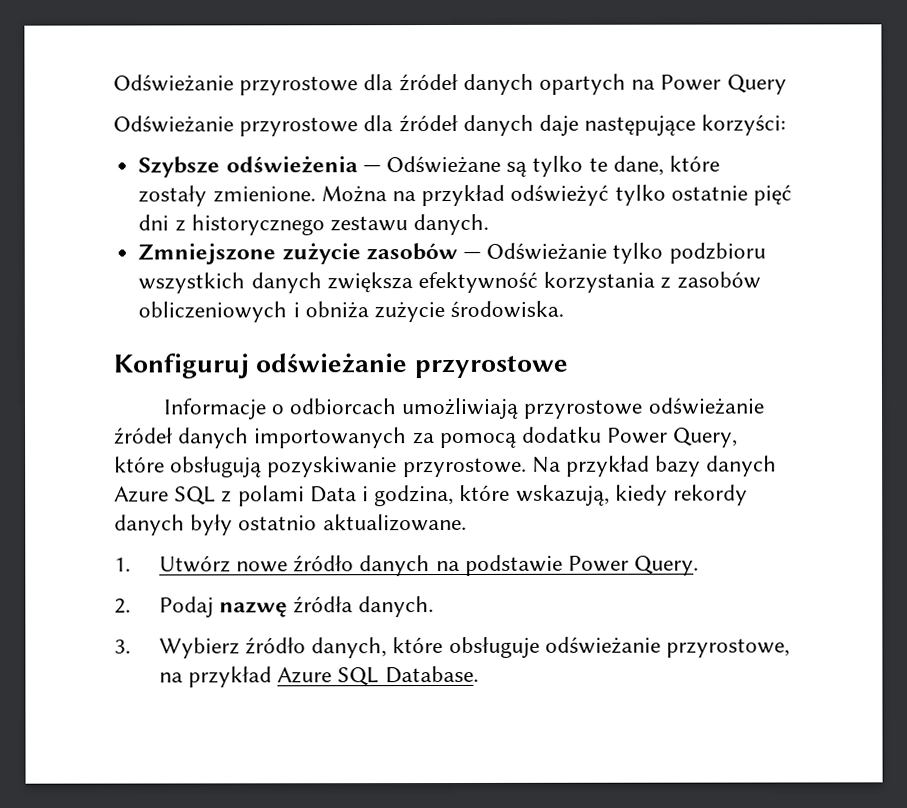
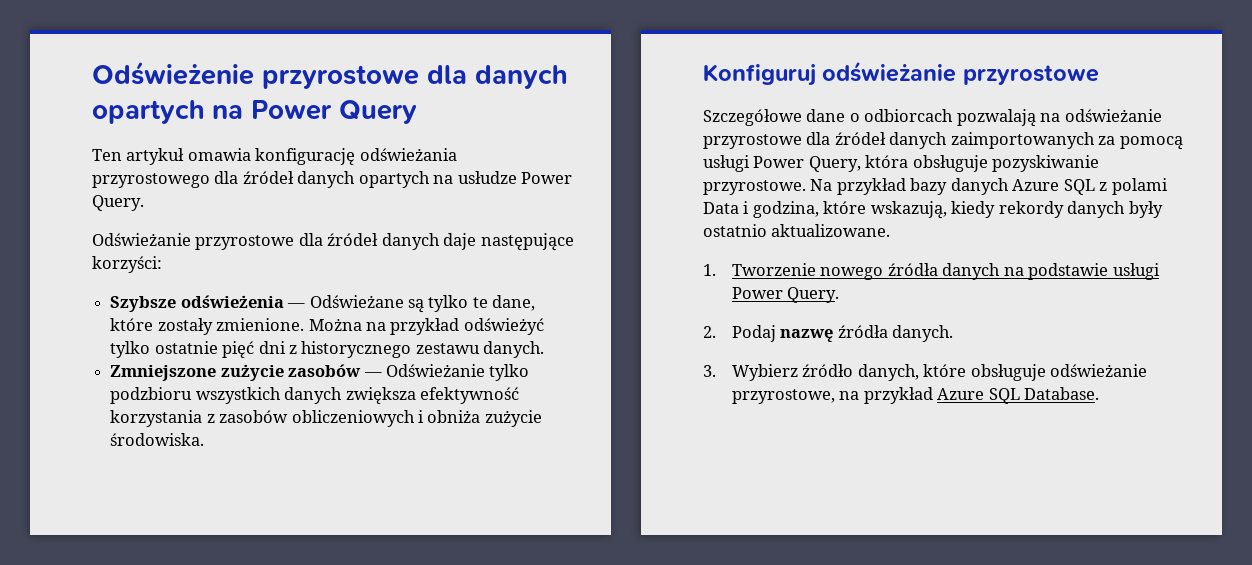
- Odświeżanie przyrostowe dla źródeł danych opartych na Power Query
+ Odświeżenie przyrostowe dla danych opartych na Power Query
+ Ten artykuł omawia konfigurację odświeżania przyrostowego dla źródeł danych opartych na usłudze Power Query.
- Informacje o odbiorcach umożliwiają przyrostowe odświeżanie źródeł danych importowanych za pomocą dodatku Power Query, które obsługują pozyskiwanie przyrostowe.
+ Szczegółowe dane o odbiorcach pozwalają na odświeżanie przyrostowe dla źródeł danych zaimportowanych za pomocą usługi Power Query, która obsługuje pozyskiwanie przyrostowe.
- 1. Utwórz nowe źródło danych na podstawie Power Query.
+ 1. Tworzenie nowego źródła danych na podstawie usługi Power Query.

